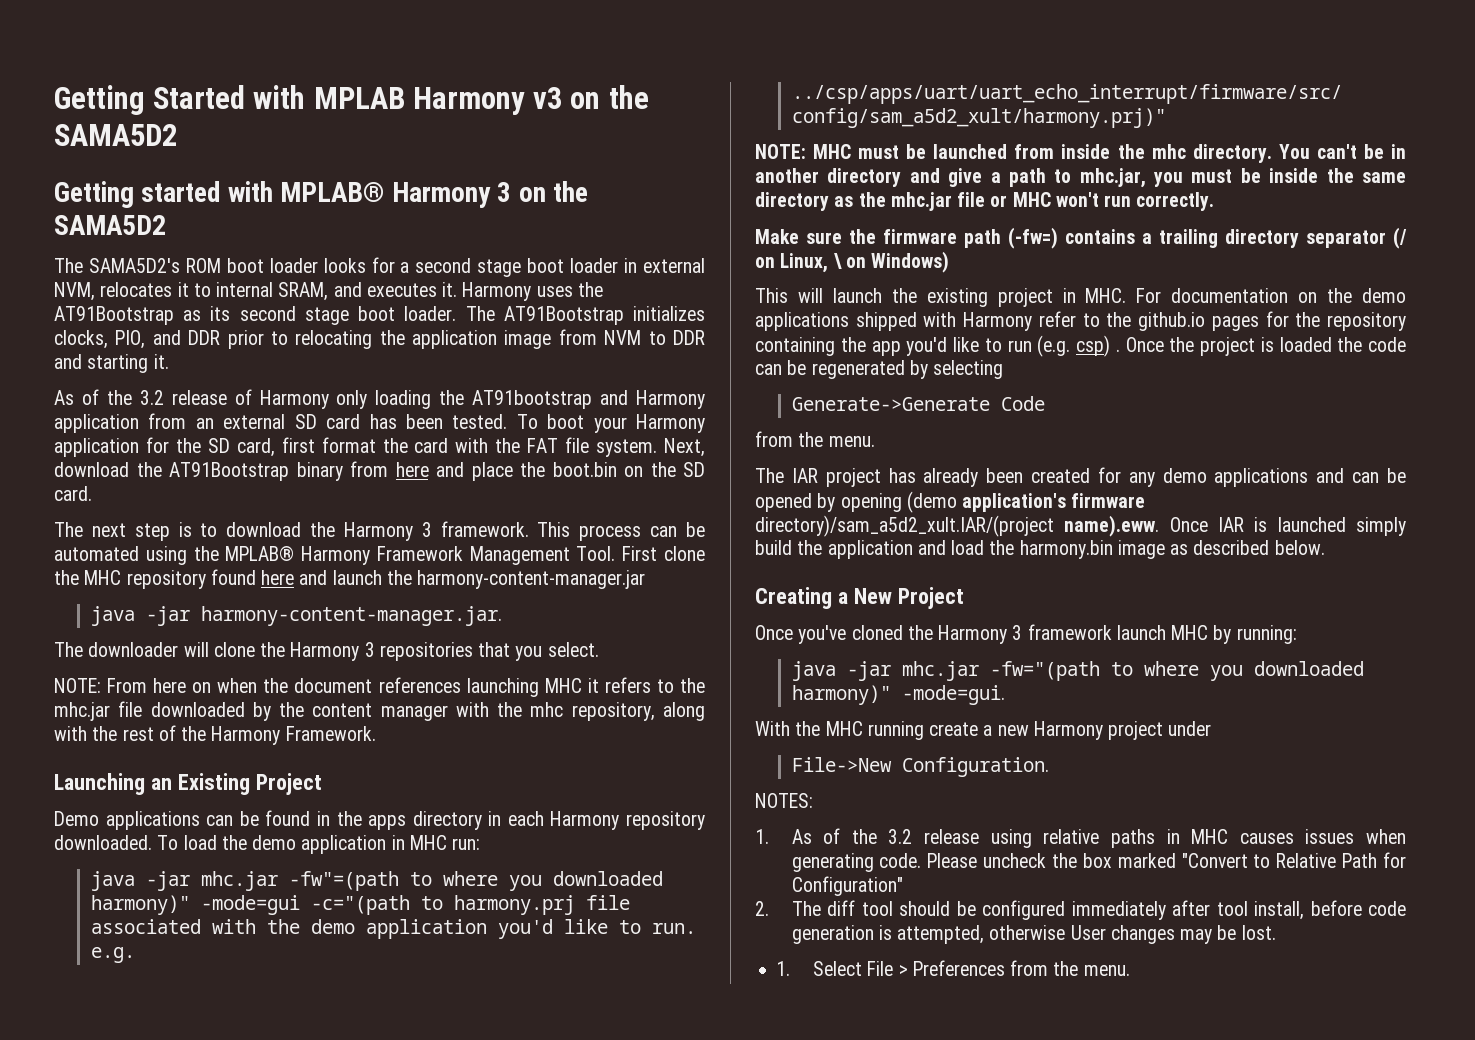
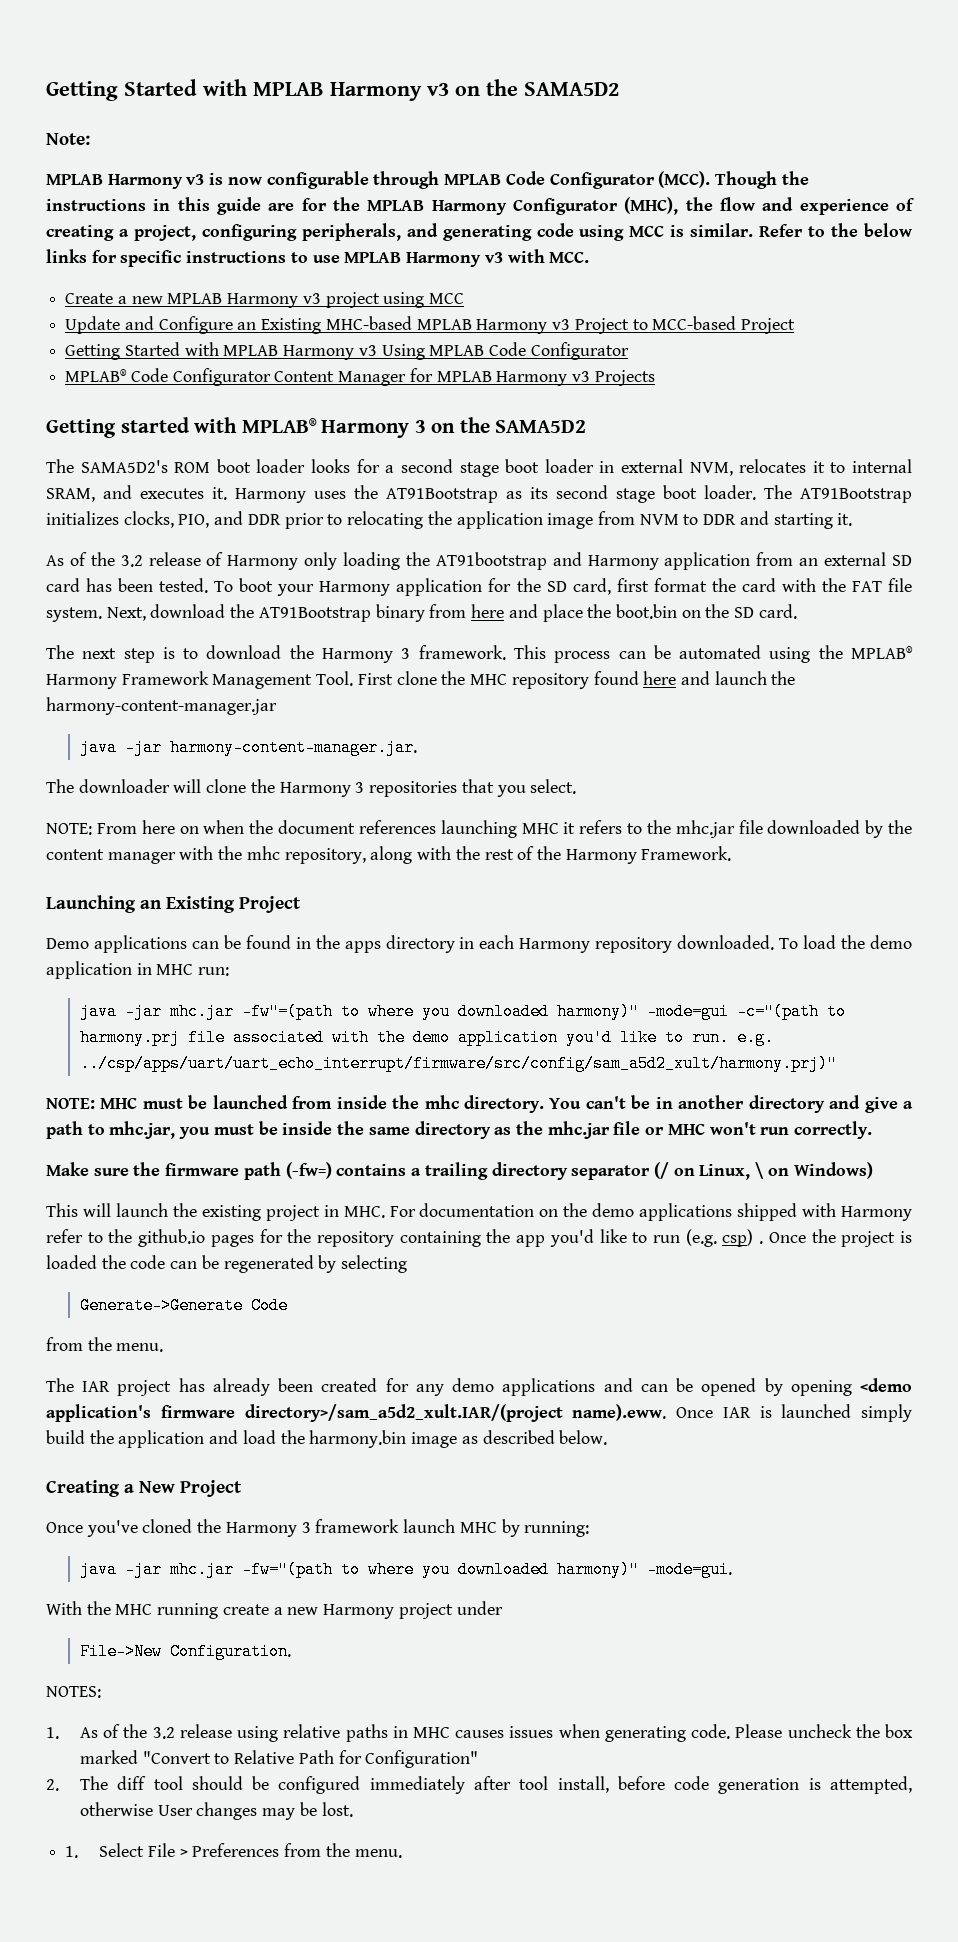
+ Note:
+ MPLAB Harmony v3 is now configurable through MPLAB Code Configurator (MCC). Though the instructions in this guide are for the MPLAB Harmony Configurator (MHC), the flow and experience of creating a project, configuring peripherals, and generating code using MCC is similar. Refer to the below links for specific instructions to use MPLAB Harmony v3 with MCC.
+ Create a new MPLAB Harmony v3 project using MCC
+ Update and Configure an Existing MHC-based MPLAB Harmony v3 Project to MCC-based Project
+ Getting Started with MPLAB Harmony v3 Using MPLAB Code Configurator
+ MPLAB® Code Configurator Content Manager for MPLAB Harmony v3 Projects
- The IAR project has already been created for any demo applications and can be opened by opening (demo application's firmware directory)/sam_a5d2_xult.IAR/(project name).eww. Once IAR is launched simply build the application and load the harmony.bin image as described below.
+ The IAR project has already been created for any demo applications and can be opened by opening <demo application's firmware directory>/sam_a5d2_xult.IAR/(project name).eww. Once IAR is launched simply build the application and load the harmony.bin image as described below.

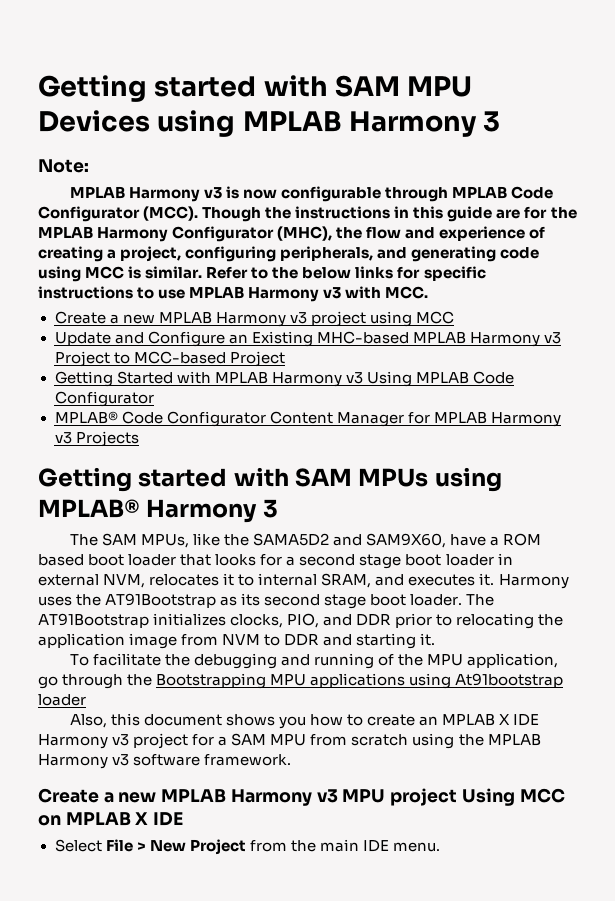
- Getting Started with MPLAB Harmony v3 on the SAMA5D2
+ Getting started with SAM MPU Devices using MPLAB Harmony 3
- Getting started with MPLAB® Harmony 3 on the SAMA5D2
- The SAMA5D2's ROM boot loader looks for a second stage boot loader in external NVM, relocates it to internal SRAM, and executes it.
+ Getting started with SAM MPUs using MPLAB® Harmony 3
+ The SAM MPUs, like the SAMA5D2 and SAM9X60, have a ROM based boot loader that looks for a second stage boot loader in external NVM, relocates it to internal SRAM, and executes it.
- As of the 3.2 release of Harmony only loading the AT91bootstrap and Harmony application from an external SD card has been tested. To boot your Harmony application for the SD card, first format the card with the FAT file system. Next, download the AT91Bootstrap binary from here and place the boot.bin on the SD card.
- The next step is to download the Harmony 3 framework. This process can be automated using the MPLAB® Harmony Framework Management Tool. First clone the MHC repository found here and launch the harmony-content-manager.jar
- java -jar harmony-content-manager.jar.
- The downloader will clone the Harmony 3 repositories that you select.
- NOTE: From here on when the document references launching MHC it refers to the mhc.jar file downloaded by the content manager with the mhc repository, along with the rest of the Harmony Framework.
- Launching an Existing Project
- Demo applications can be found in the apps directory in each Harmony repository downloaded. To load the demo application in MHC run:
- java -jar mhc.jar -fw"=(path to where you downloaded harmony)" -mode=gui -c="(path to harmony.prj file associated with the demo application you'd like to run. e.g. ../csp/apps/uart/uart_echo_interrupt/firmware/src/config/sam_a5d2_xult/harmony.prj)"
- NOTE: MHC must be launched from inside the mhc directory. You can't be in another directory and give a path to mhc.jar, you must be inside the same directory as the mhc.jar file or MHC won't run correctly.
- Make sure the firmware path (-fw=) contains a trailing directory separator (/ on Linux, \ on Windows)
- This will launch the existing project in MHC. For documentation on the demo applications shipped with Harmony refer to the github.io pages for the repository containing the app you'd like to run (e.g. csp) . Once the project is loaded the code can be regenerated by selecting
- Generate->Generate Code
- from the menu.
- The IAR project has already been created for any demo applications and can be opened by opening <demo application's firmware directory>/sam_a5d2_xult.IAR/(project name).eww. Once IAR is launched simply build the application and load the harmony.bin image as described below.
- Creating a New Project
- Once you've cloned the Harmony 3 framework launch MHC by running:
- java -jar mhc.jar -fw="(path to where you downloaded harmony)" -mode=gui.
- With the MHC running create a new Harmony project under
- File->New Configuration.
- NOTES:
- 1. As of the 3.2 release using relative paths in MHC causes issues when generating code. Please uncheck the box marked "Convert to Relative Path for Configuration"
- 2. The diff tool should be configured immediately after tool install, before code generation is attempted, otherwise User changes may be lost.
- 1. Select File > Preferences from the menu.
+ To facilitate the debugging and running of the MPU application, go through the Bootstrapping MPU applications using At91bootstrap loader
+ Also, this document shows you how to create an MPLAB X IDE Harmony v3 project for a SAM MPU from scratch using the MPLAB Harmony v3 software framework.
+ Create a new MPLAB Harmony v3 MPU project Using MCC on MPLAB X IDE
+ Select File > New Project from the main IDE menu.

